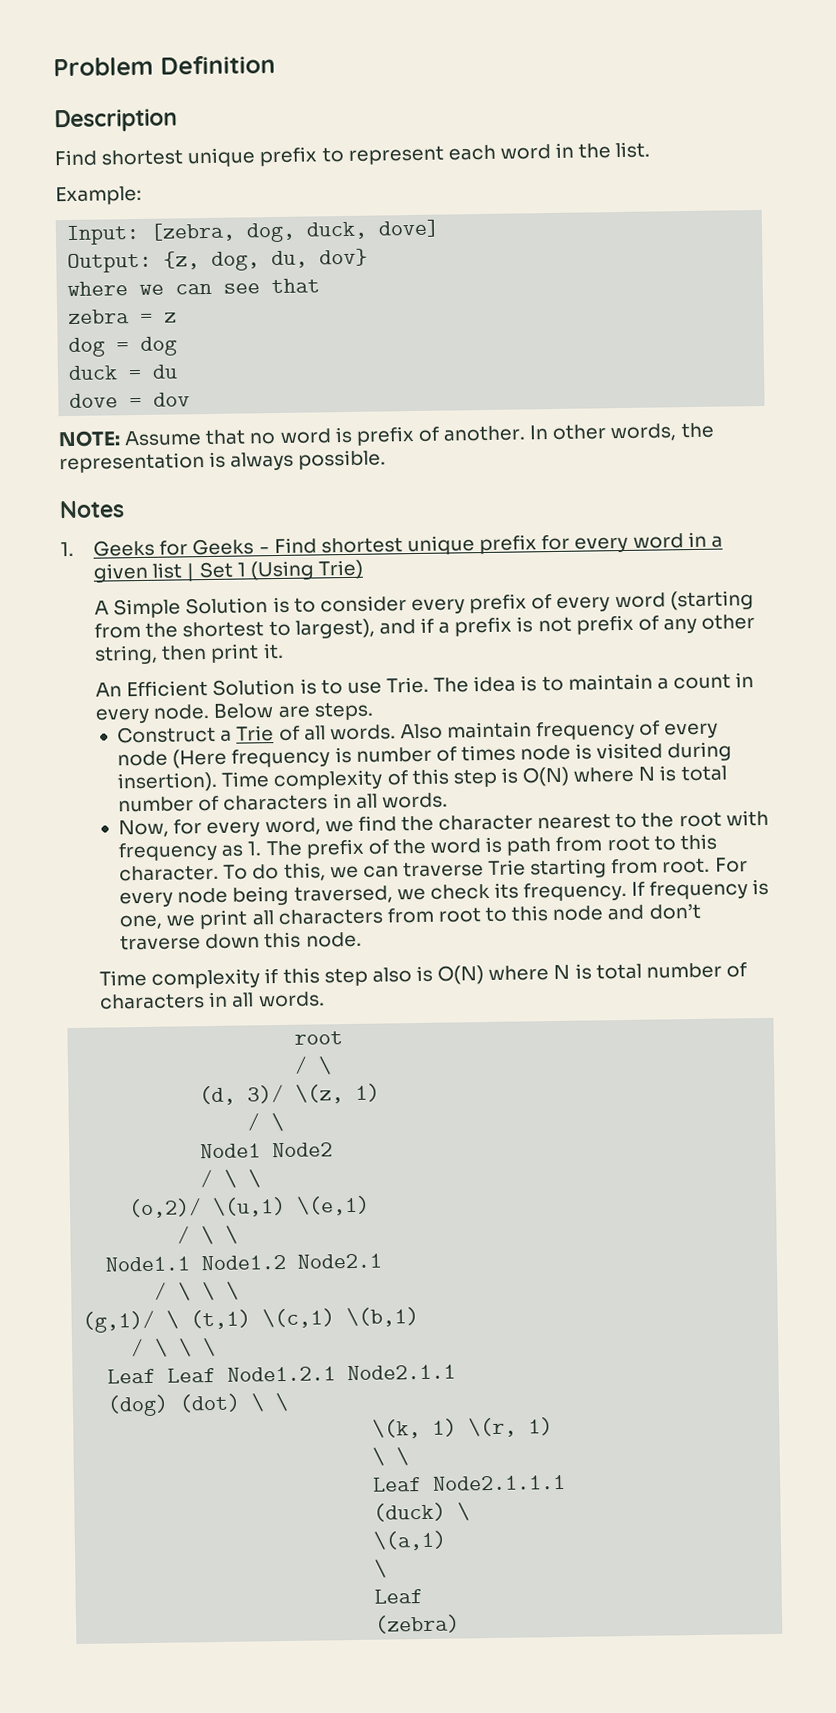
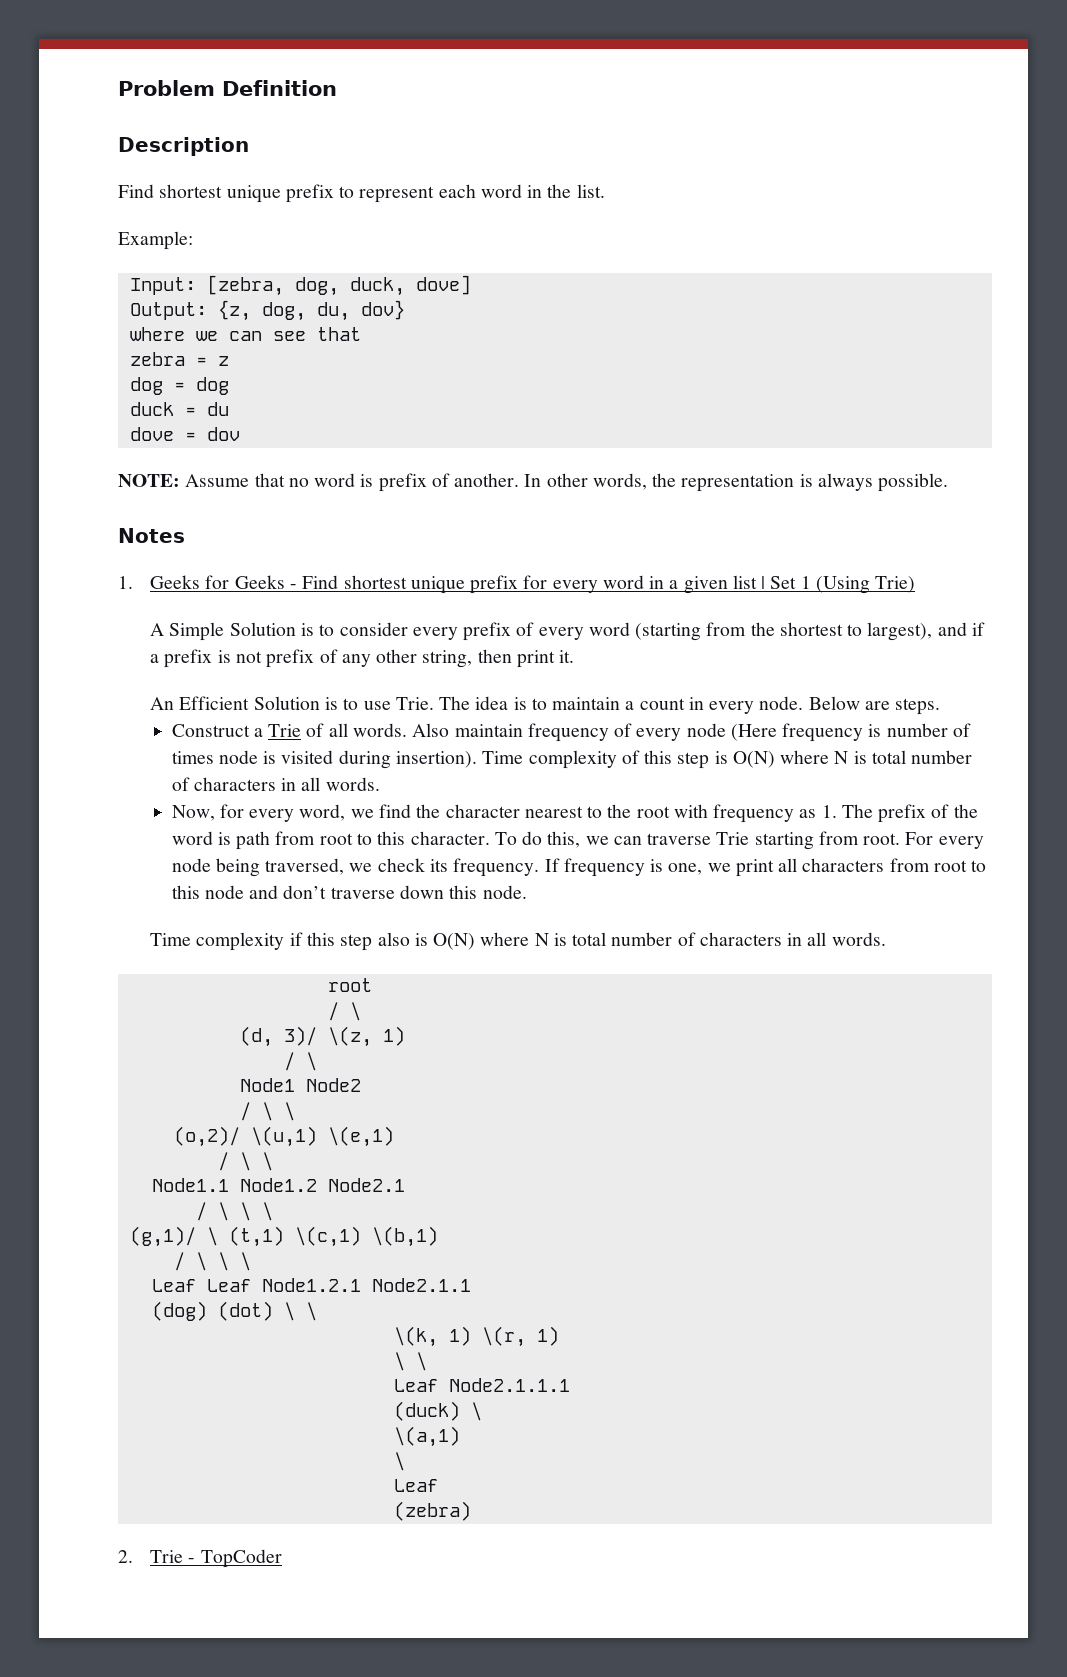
+ 2. Trie - TopCoder

